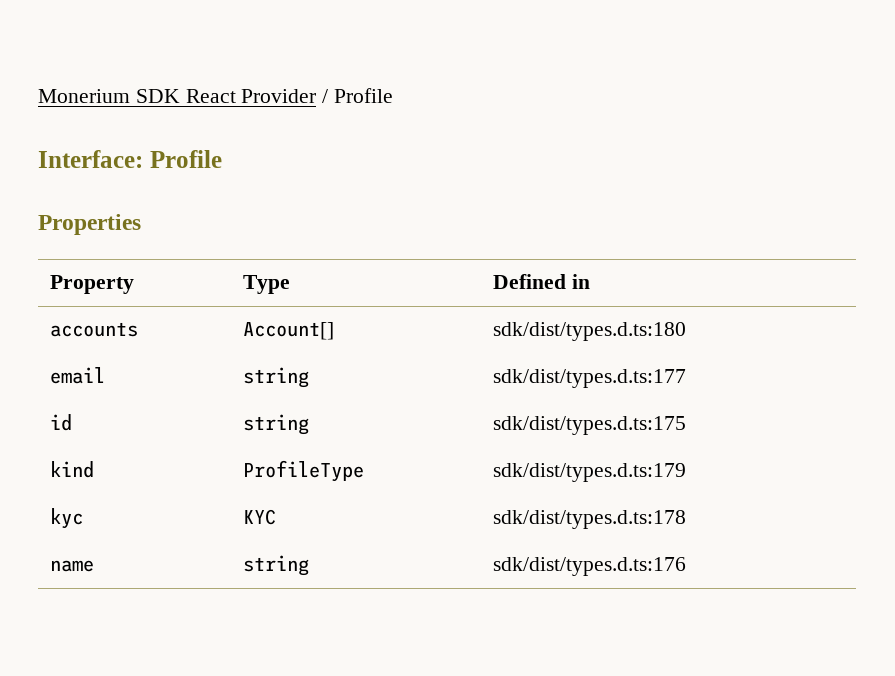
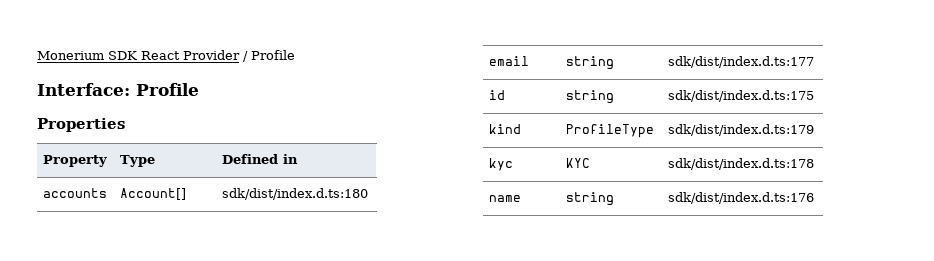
- accounts | Account[] | sdk/dist/types.d.ts:180
+ accounts | Account[] | sdk/dist/index.d.ts:180
- email | string | sdk/dist/types.d.ts:177
+ email | string | sdk/dist/index.d.ts:177
- id | string | sdk/dist/types.d.ts:175
+ id | string | sdk/dist/index.d.ts:175
- kind | ProfileType | sdk/dist/types.d.ts:179
+ kind | ProfileType | sdk/dist/index.d.ts:179
- kyc | KYC | sdk/dist/types.d.ts:178
+ kyc | KYC | sdk/dist/index.d.ts:178
- name | string | sdk/dist/types.d.ts:176
+ name | string | sdk/dist/index.d.ts:176

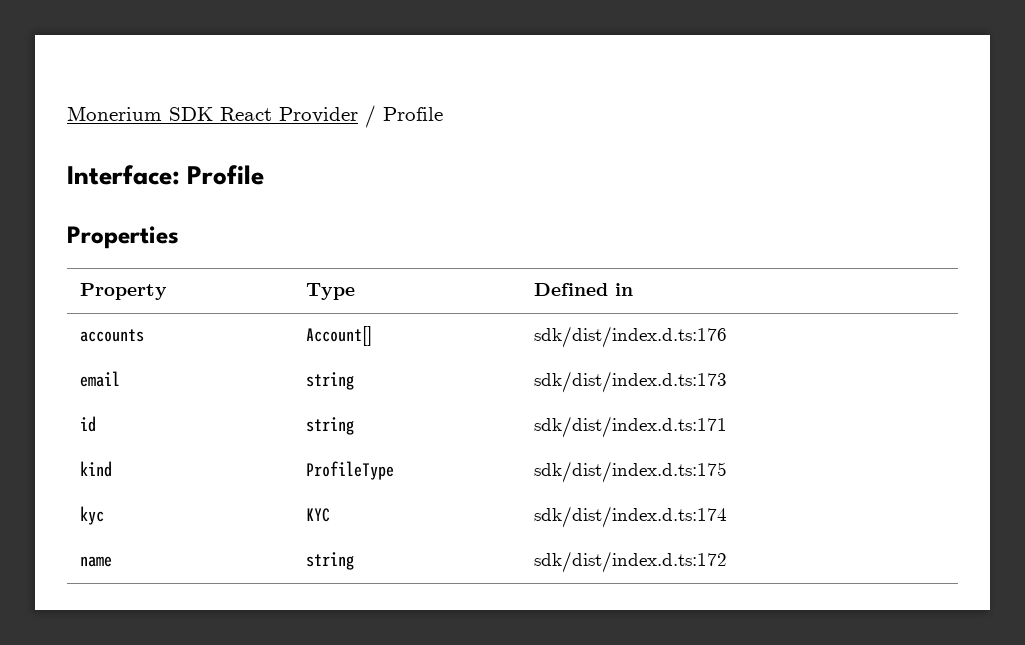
- accounts | Account[] | sdk/dist/index.d.ts:180
+ accounts | Account[] | sdk/dist/index.d.ts:176
- email | string | sdk/dist/index.d.ts:177
+ email | string | sdk/dist/index.d.ts:173
- id | string | sdk/dist/index.d.ts:175
+ id | string | sdk/dist/index.d.ts:171
- kind | ProfileType | sdk/dist/index.d.ts:179
+ kind | ProfileType | sdk/dist/index.d.ts:175
- kyc | KYC | sdk/dist/index.d.ts:178
+ kyc | KYC | sdk/dist/index.d.ts:174
- name | string | sdk/dist/index.d.ts:176
+ name | string | sdk/dist/index.d.ts:172

